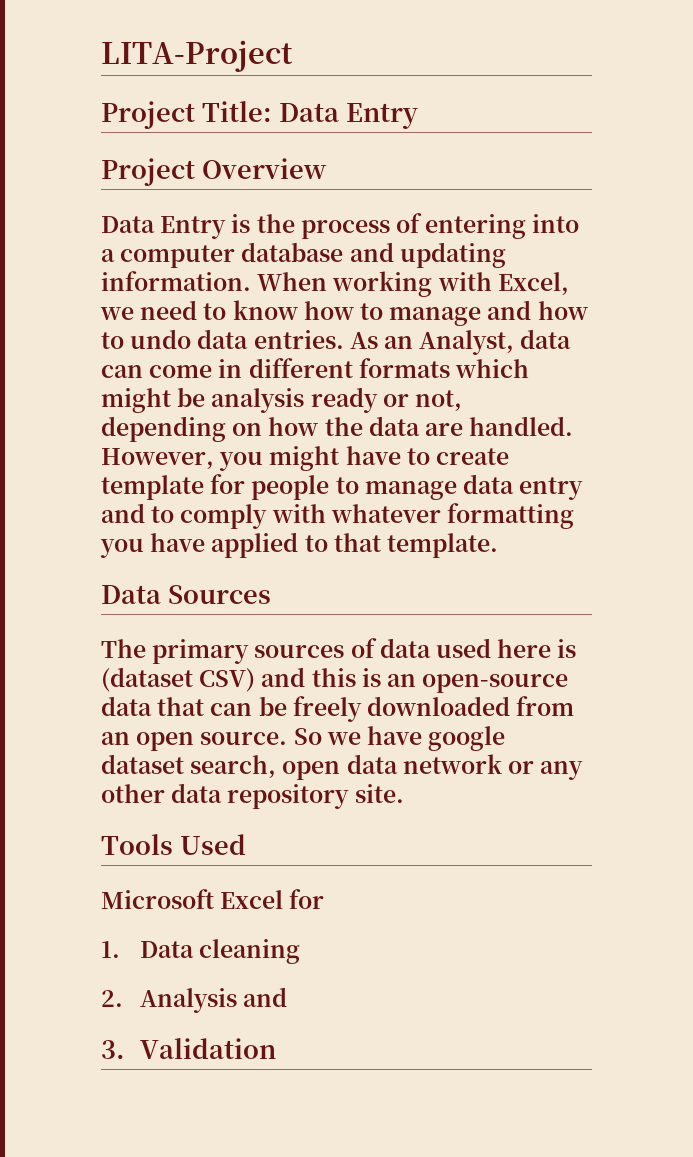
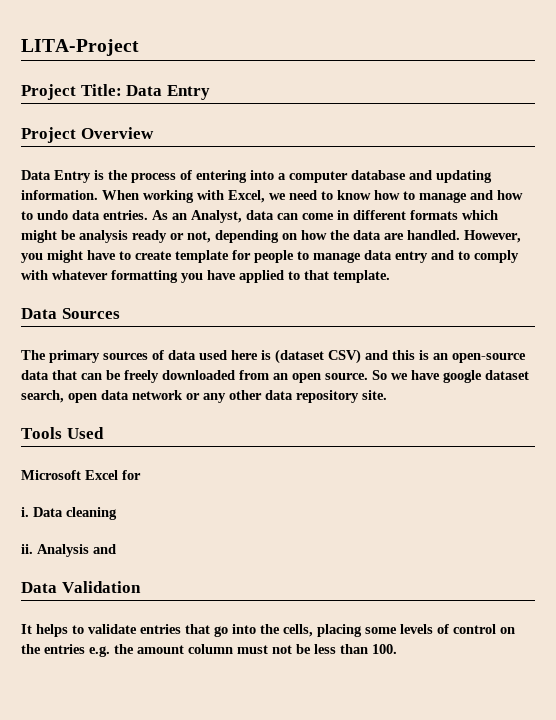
- 1. Data cleaning
+ i. Data cleaning
- 2. Analysis and
+ ii. Analysis and
- 3. Validation
+ Data Validation
+ It helps to validate entries that go into the cells, placing some levels of control on the entries e.g. the amount column must not be less than 100.

